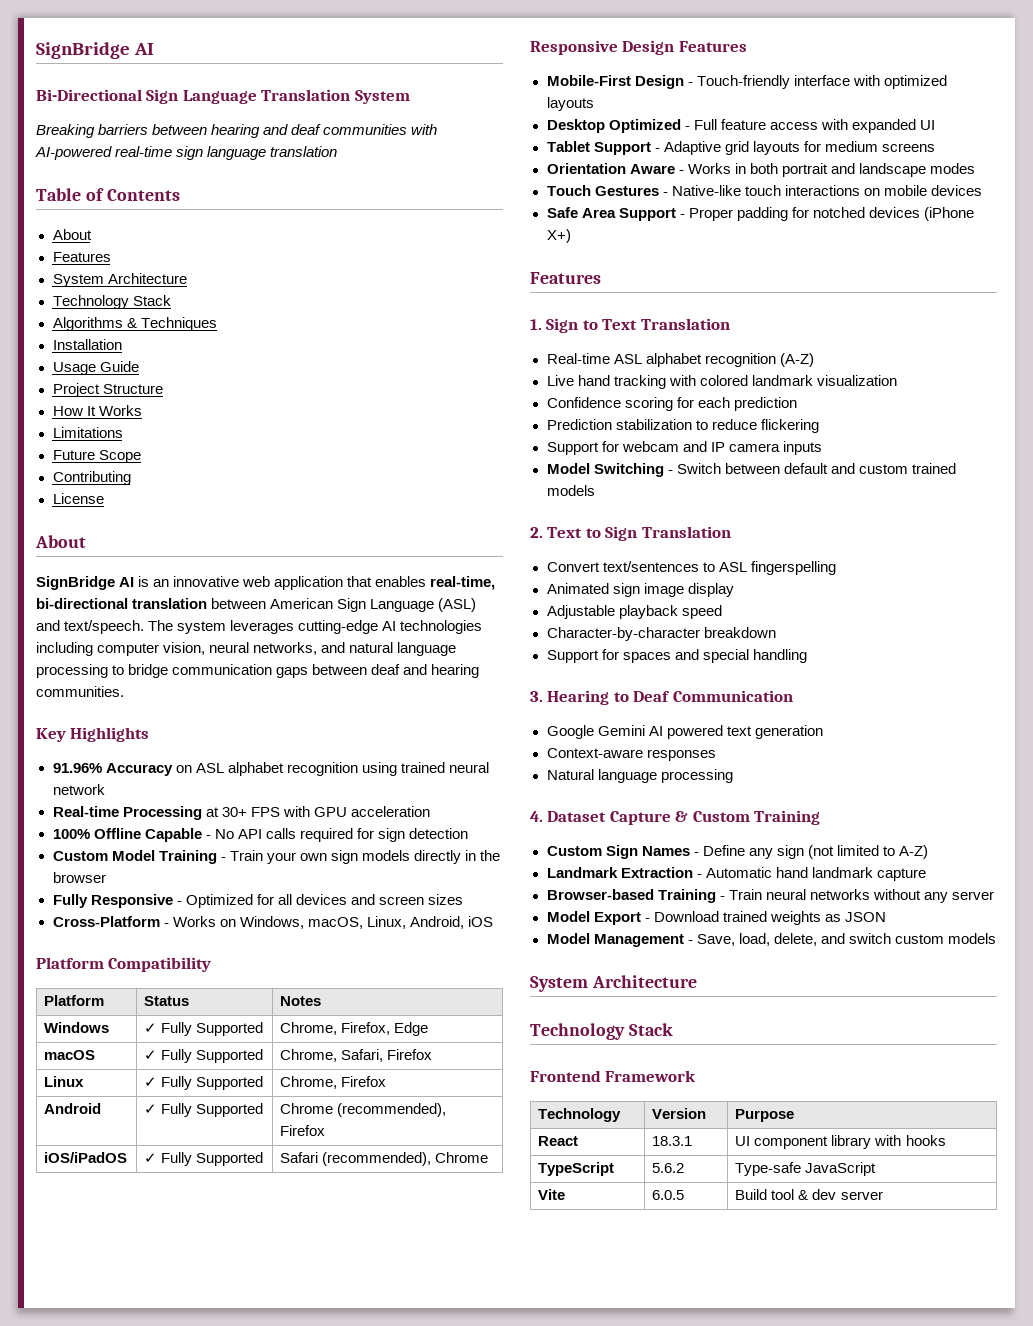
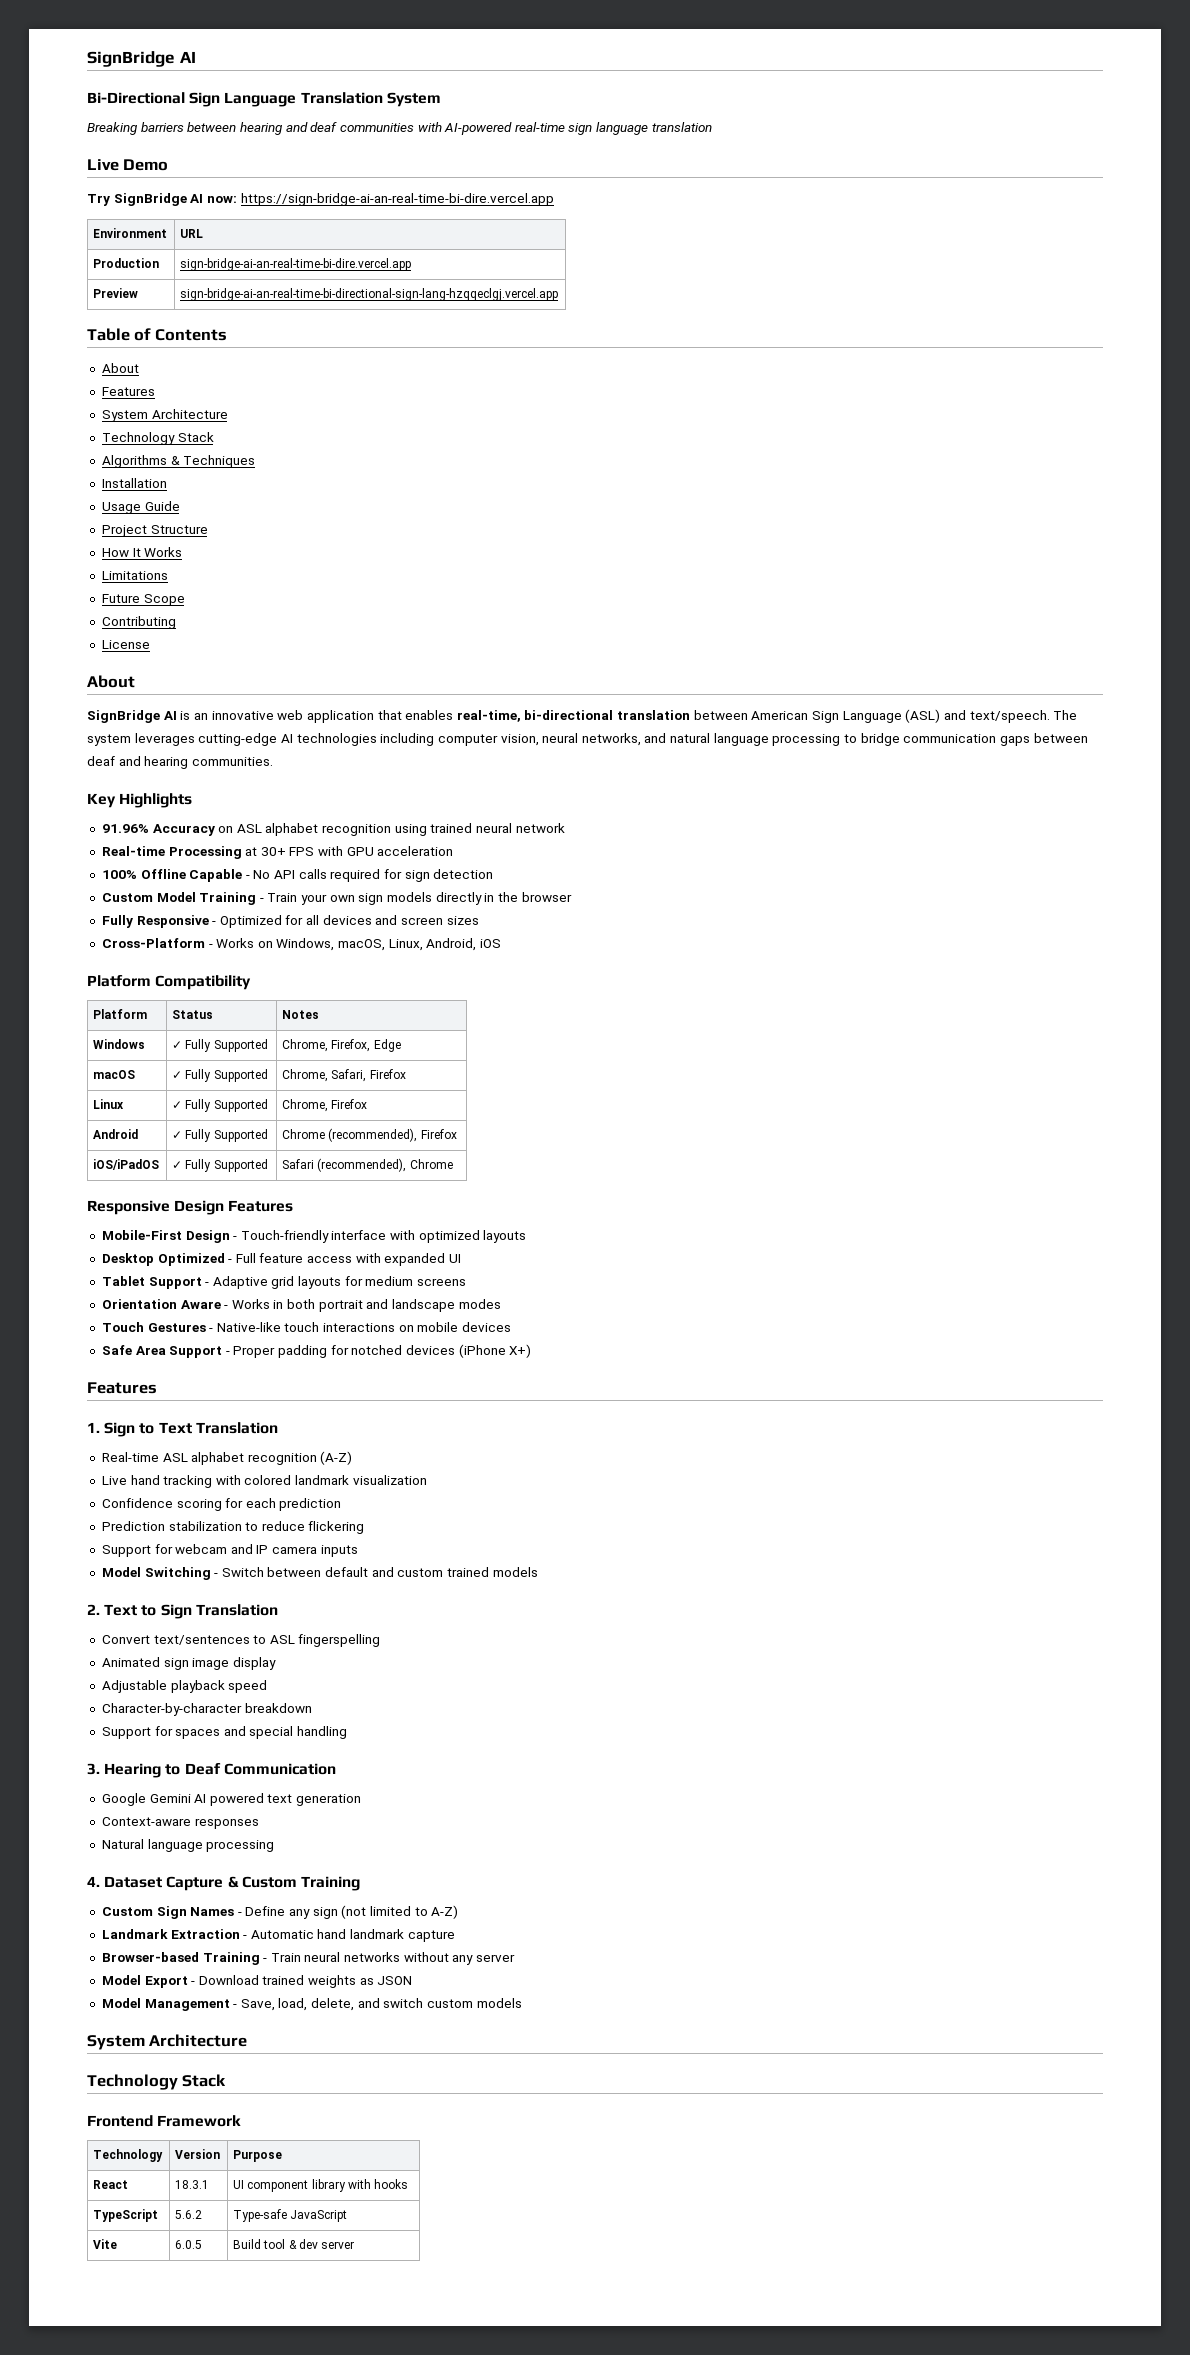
+ Live Demo
+ Try SignBridge AI now: https://sign-bridge-ai-an-real-time-bi-dire.vercel.app
+ Environment | URL
+ Production | sign-bridge-ai-an-real-time-bi-dire.vercel.app
+ Preview | sign-bridge-ai-an-real-time-bi-directional-sign-lang-hzqqeclgj.vercel.app

